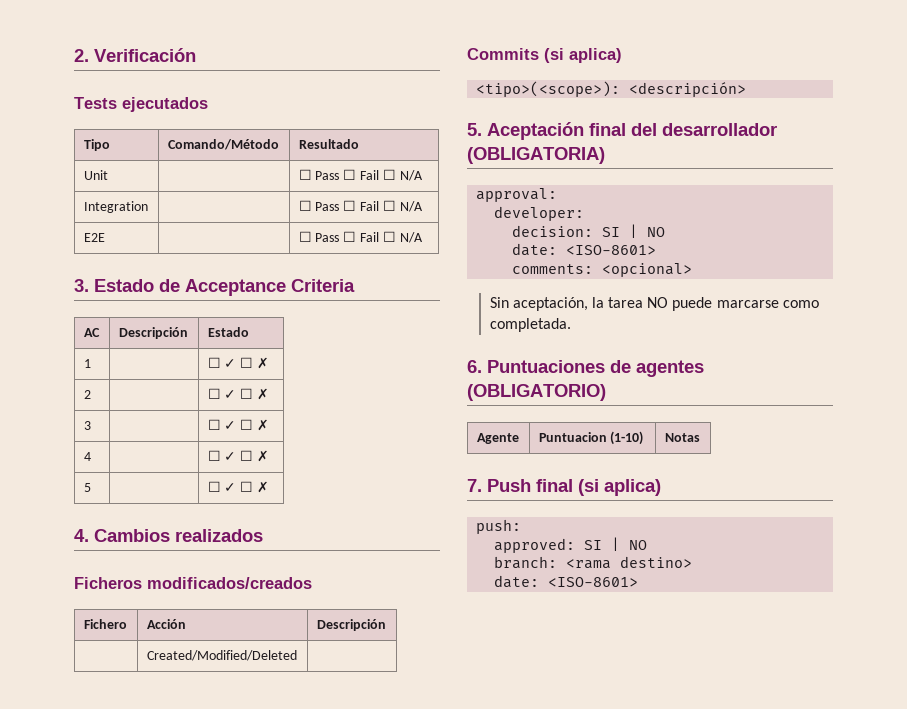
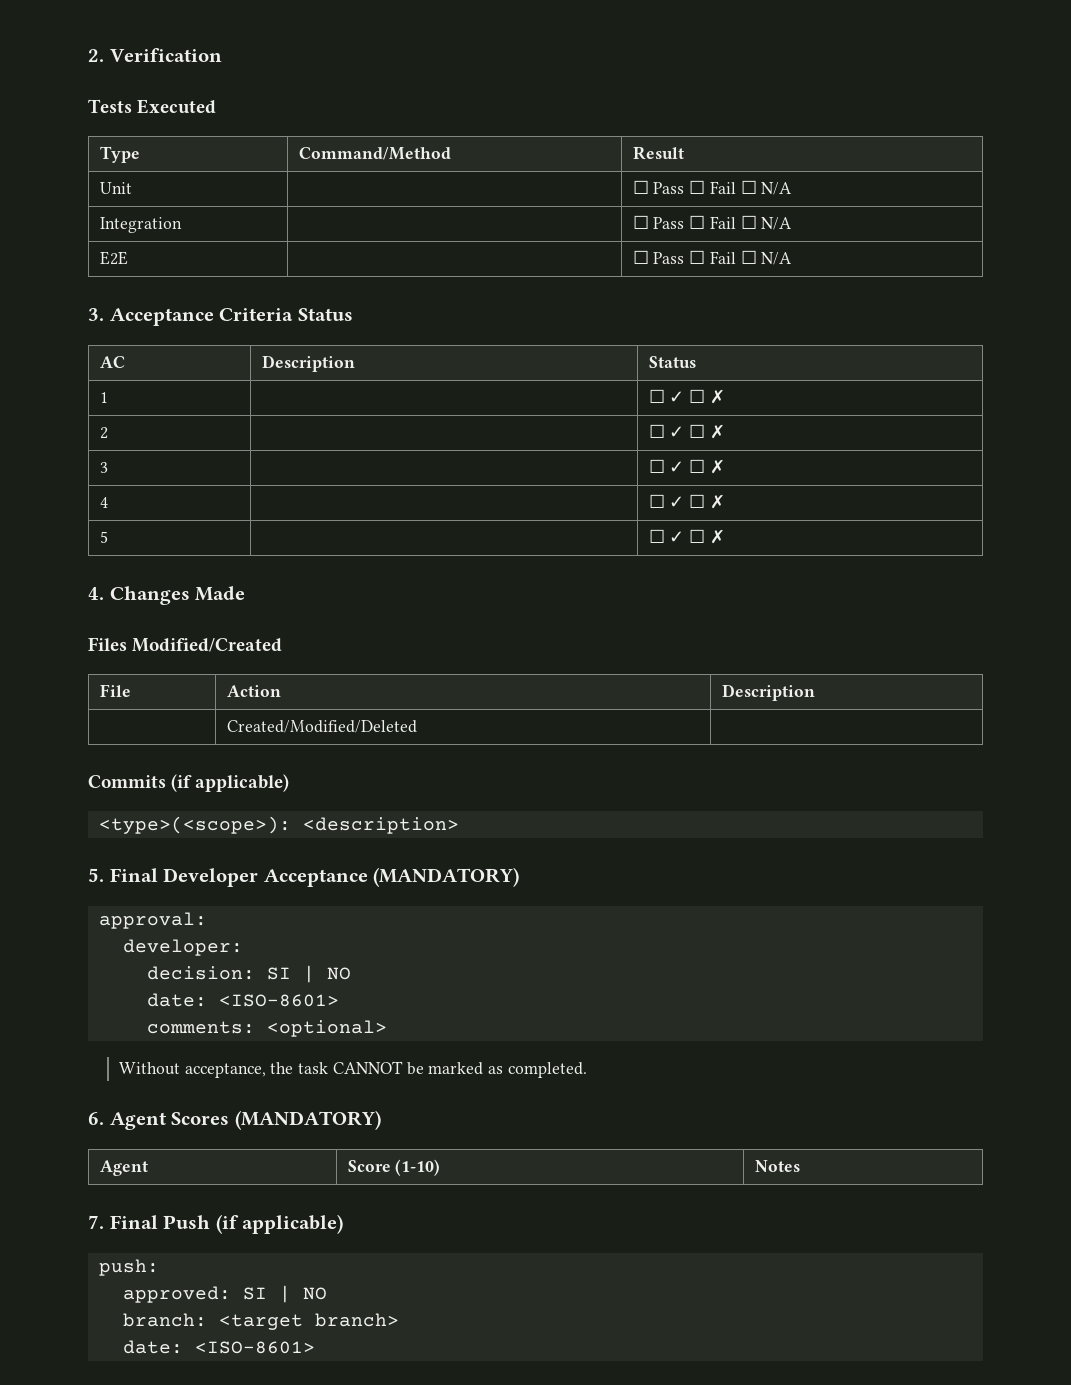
- 2. Verificación
+ 2. Verification
- Tests ejecutados
- Tipo | Comando/Método | Resultado
+ Tests Executed
+ Type | Command/Method | Result
- 3. Estado de Acceptance Criteria
+ 3. Acceptance Criteria Status
- AC | Descripción | Estado
+ AC | Description | Status
- 4. Cambios realizados
- Ficheros modificados/creados
- Fichero | Acción | Descripción
+ 4. Changes Made
+ Files Modified/Created
+ File | Action | Description
  | Created/Modified/Deleted |
- Commits (si aplica)
- <tipo>(<scope>): <descripción>
- 5. Aceptación final del desarrollador (OBLIGATORIA)
+ Commits (if applicable)
+ <type>(<scope>): <description>
+ 5. Final Developer Acceptance (MANDATORY)
- comments: <opcional>
- Sin aceptación, la tarea NO puede marcarse como completada.
- 6. Puntuaciones de agentes (OBLIGATORIO)
- Agente | Puntuacion (1-10) | Notas
+ comments: <optional>
+ Without acceptance, the task CANNOT be marked as completed.
+ 6. Agent Scores (MANDATORY)
+ Agent | Score (1-10) | Notes
- 7. Push final (si aplica)
+ 7. Final Push (if applicable)
- branch: <rama destino>
+ branch: <target branch>

